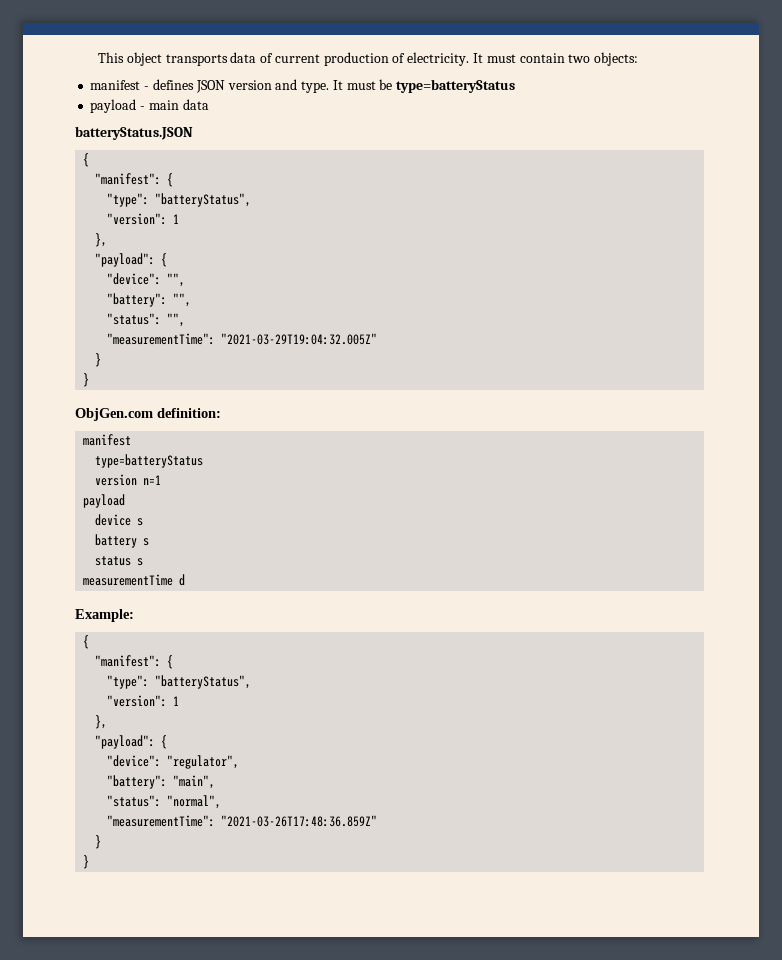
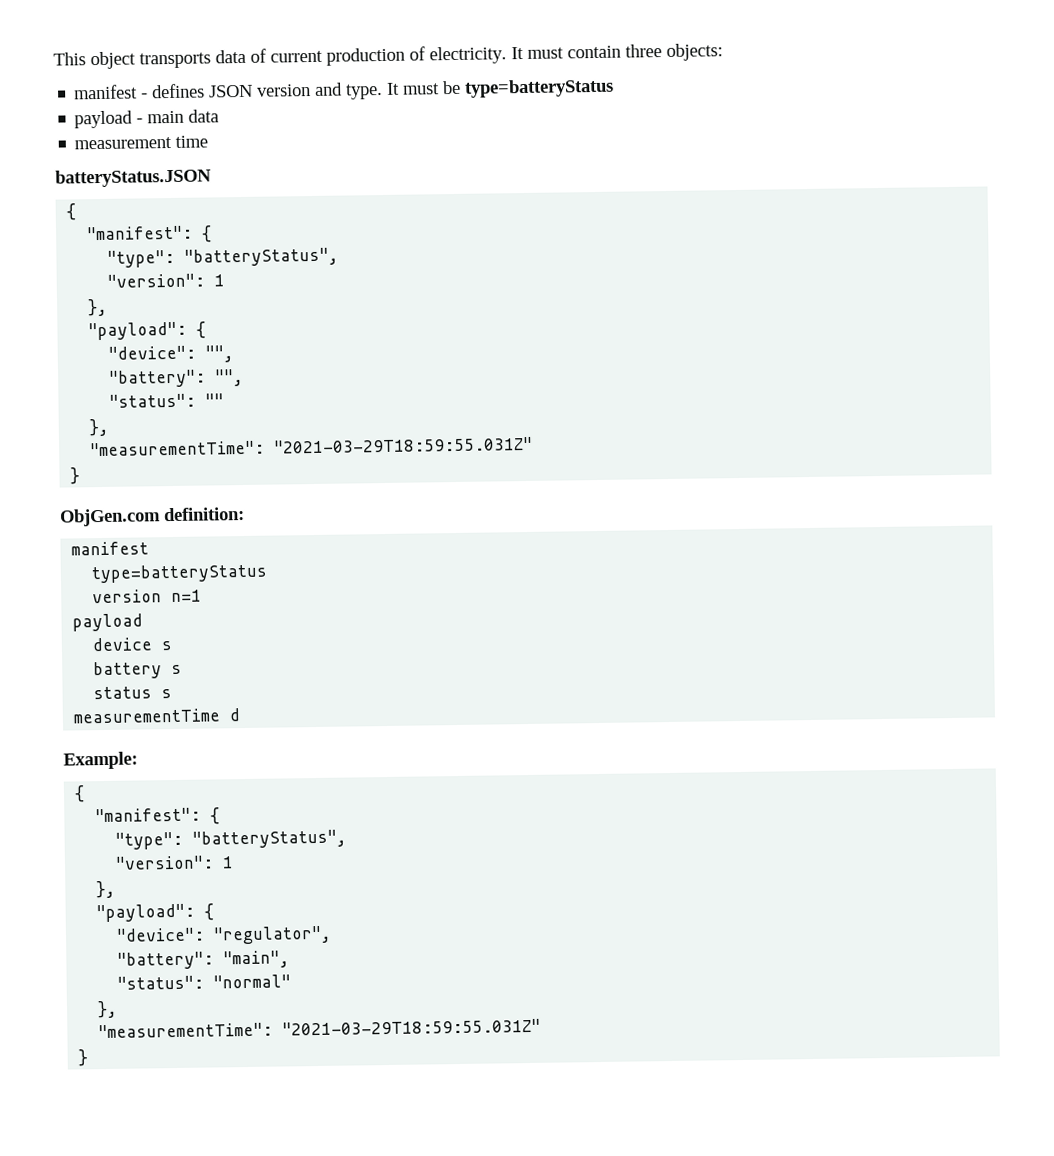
- It must contain two objects:
+ It must contain three objects:
+ measurement time
- "status": "",
- "measurementTime": "2021-03-29T19:04:32.005Z"
- }
+ "status": ""
+ },
+ "measurementTime": "2021-03-29T18:59:55.031Z"
- "status": "normal",
- "measurementTime": "2021-03-26T17:48:36.859Z"
- }
+ "status": "normal"
+ },
+ "measurementTime": "2021-03-29T18:59:55.031Z"

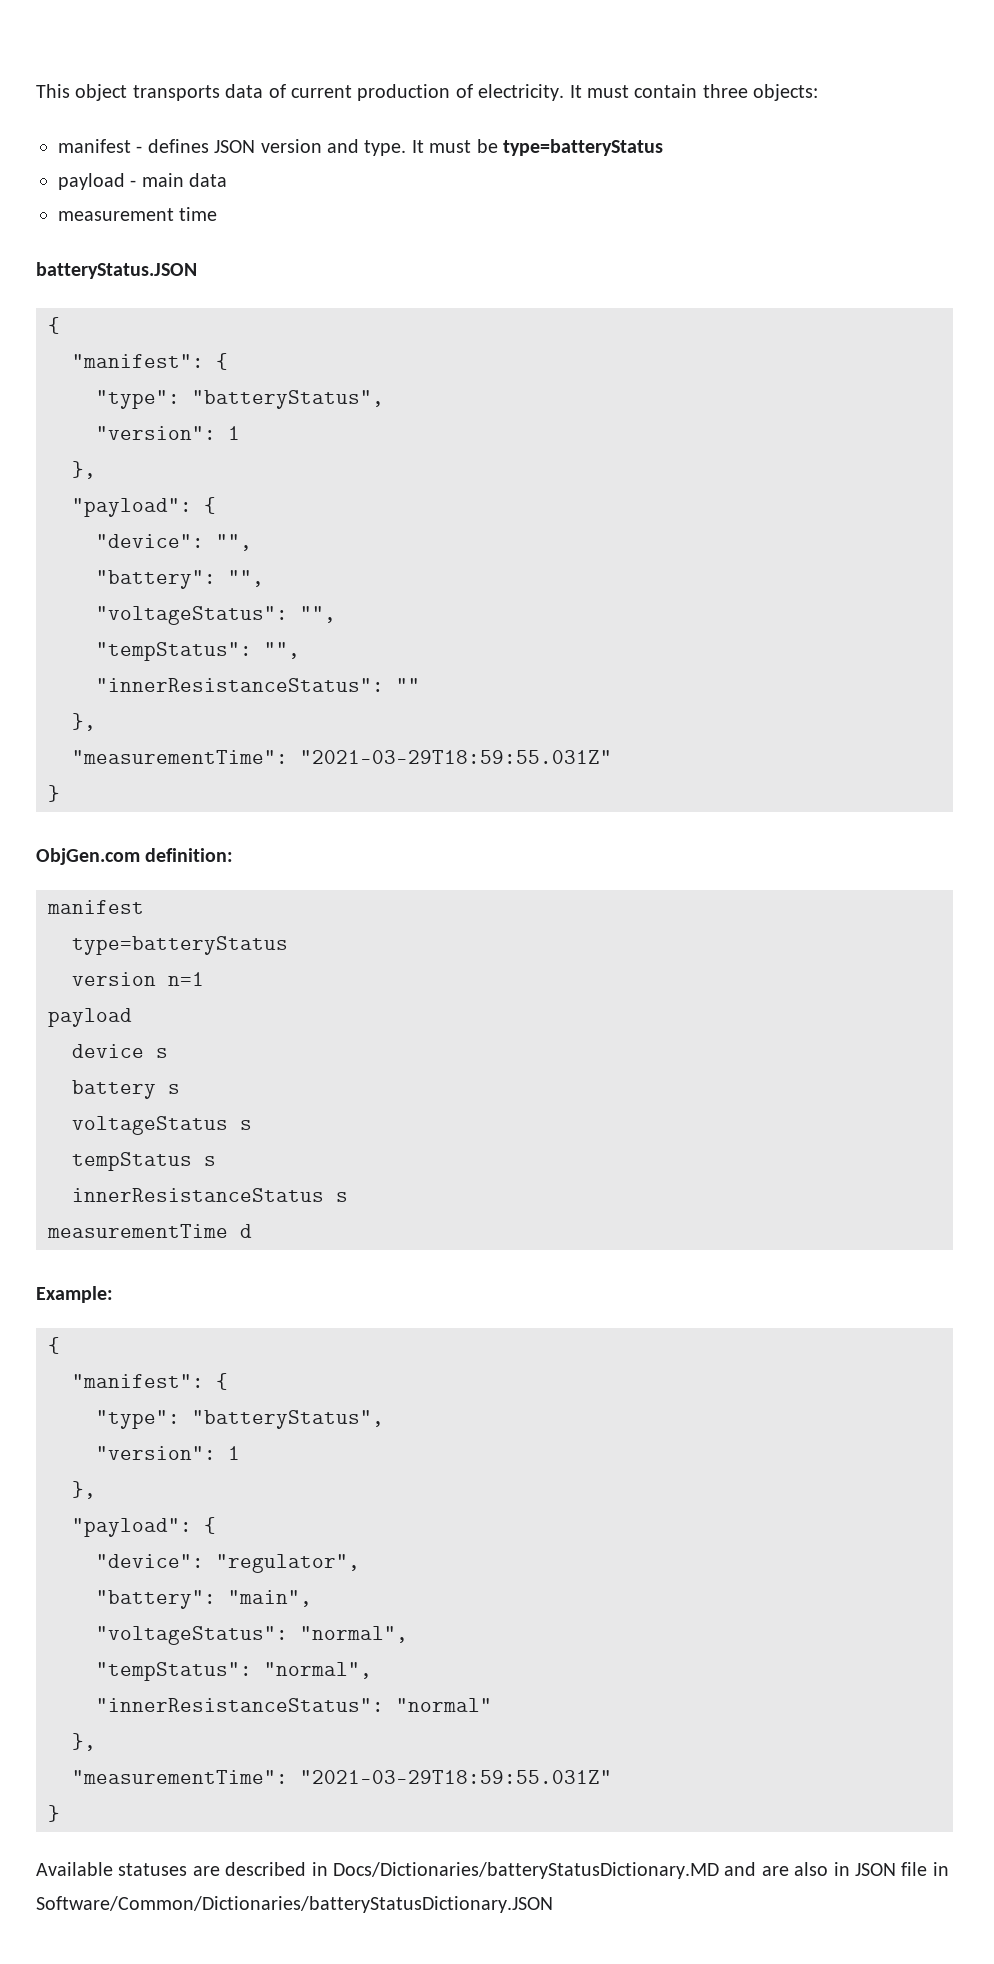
- "status": ""
+ "voltageStatus": "",
+ "tempStatus": "",
+ "innerResistanceStatus": ""
- status s
+ voltageStatus s
+ tempStatus s
+ innerResistanceStatus s
- "status": "normal"
+ "voltageStatus": "normal",
+ "tempStatus": "normal",
+ "innerResistanceStatus": "normal"
+ Available statuses are described in Docs/Dictionaries/batteryStatusDictionary.MD and are also in JSON file in Software/Common/Dictionaries/batteryStatusDictionary.JSON

